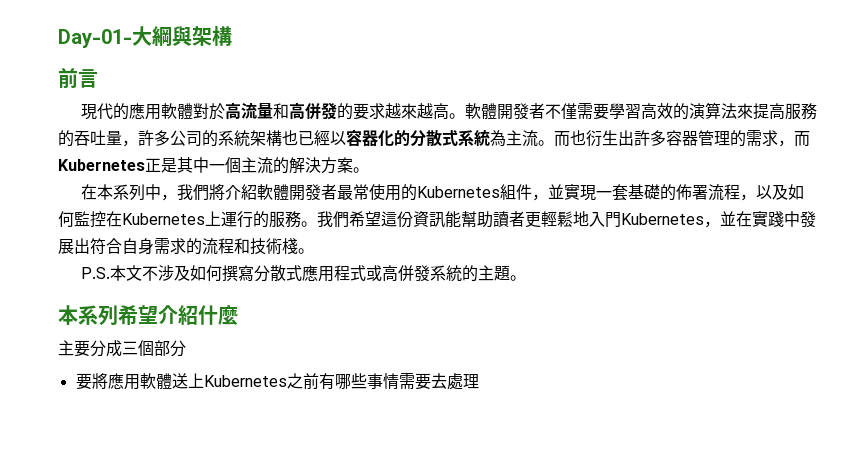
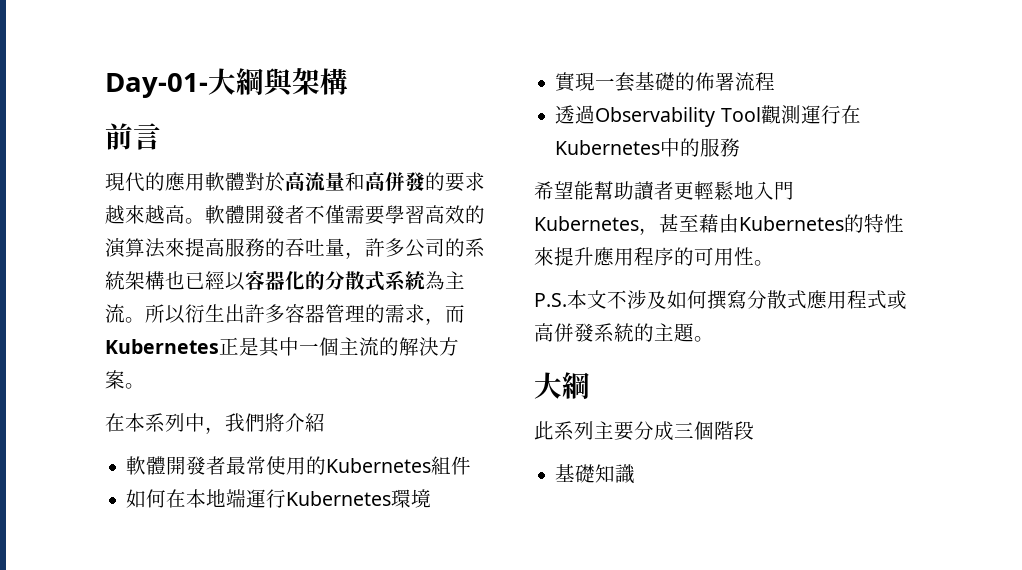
- 而也衍生出許多容器管理的需求，而Kubernetes正是其中一個主流的解決方案。
+ 所以衍生出許多容器管理的需求，而Kubernetes正是其中一個主流的解決方案。
- 在本系列中，我們將介紹軟體開發者最常使用的Kubernetes組件，並實現一套基礎的佈署流程，以及如何監控在Kubernetes上運行的服務。我們希望這份資訊能幫助讀者更輕鬆地入門Kubernetes，並在實踐中發展出符合自身需求的流程和技術棧。
+ 在本系列中，我們將介紹
+ 軟體開發者最常使用的Kubernetes組件
+ 如何在本地端運行Kubernetes環境
+ 實現一套基礎的佈署流程
+ 透過Observability Tool觀測運行在Kubernetes中的服務
+ 希望能幫助讀者更輕鬆地入門Kubernetes，甚至藉由Kubernetes的特性來提升應用程序的可用性。
  P.S.本文不涉及如何撰寫分散式應用程式或高併發系統的主題。
- 本系列希望介紹什麼
- 主要分成三個部分
- 要將應用軟體送上Kubernetes之前有哪些事情需要去處理
+ 大綱
+ 此系列主要分成三個階段
+ 基礎知識

